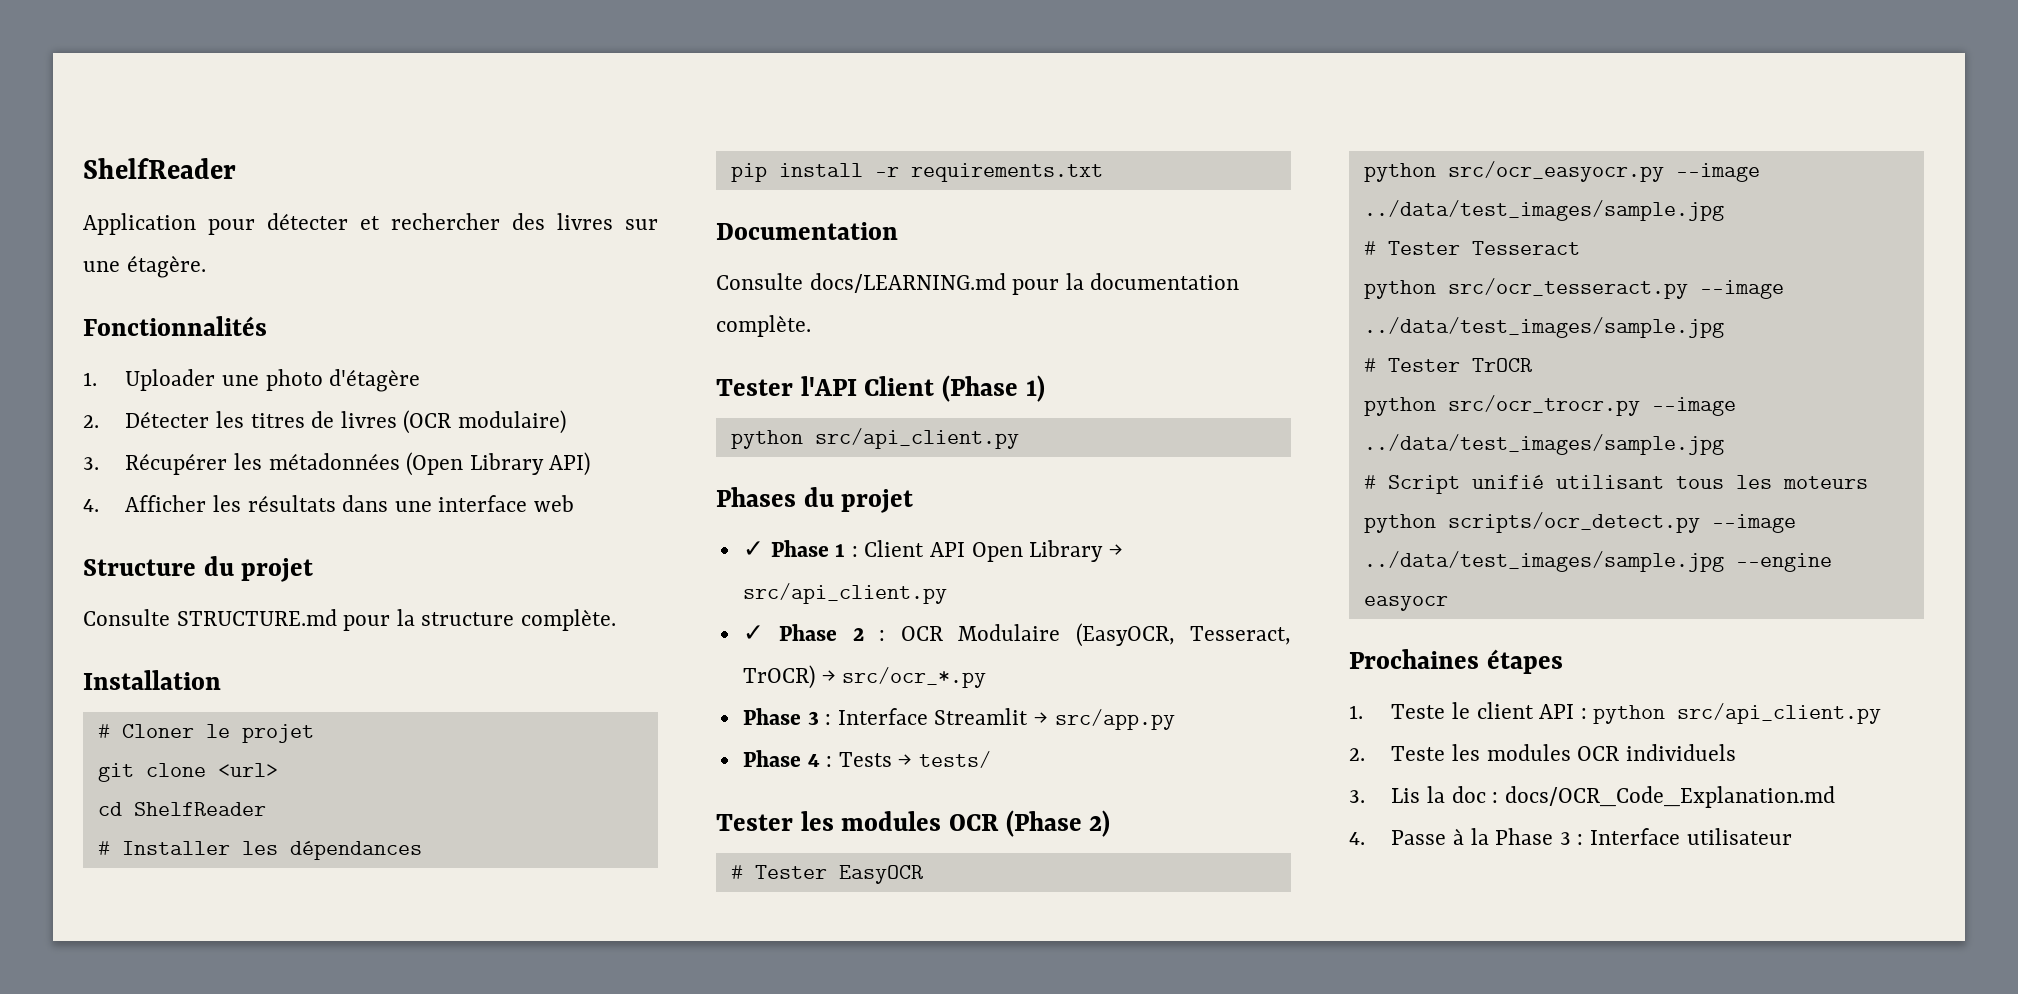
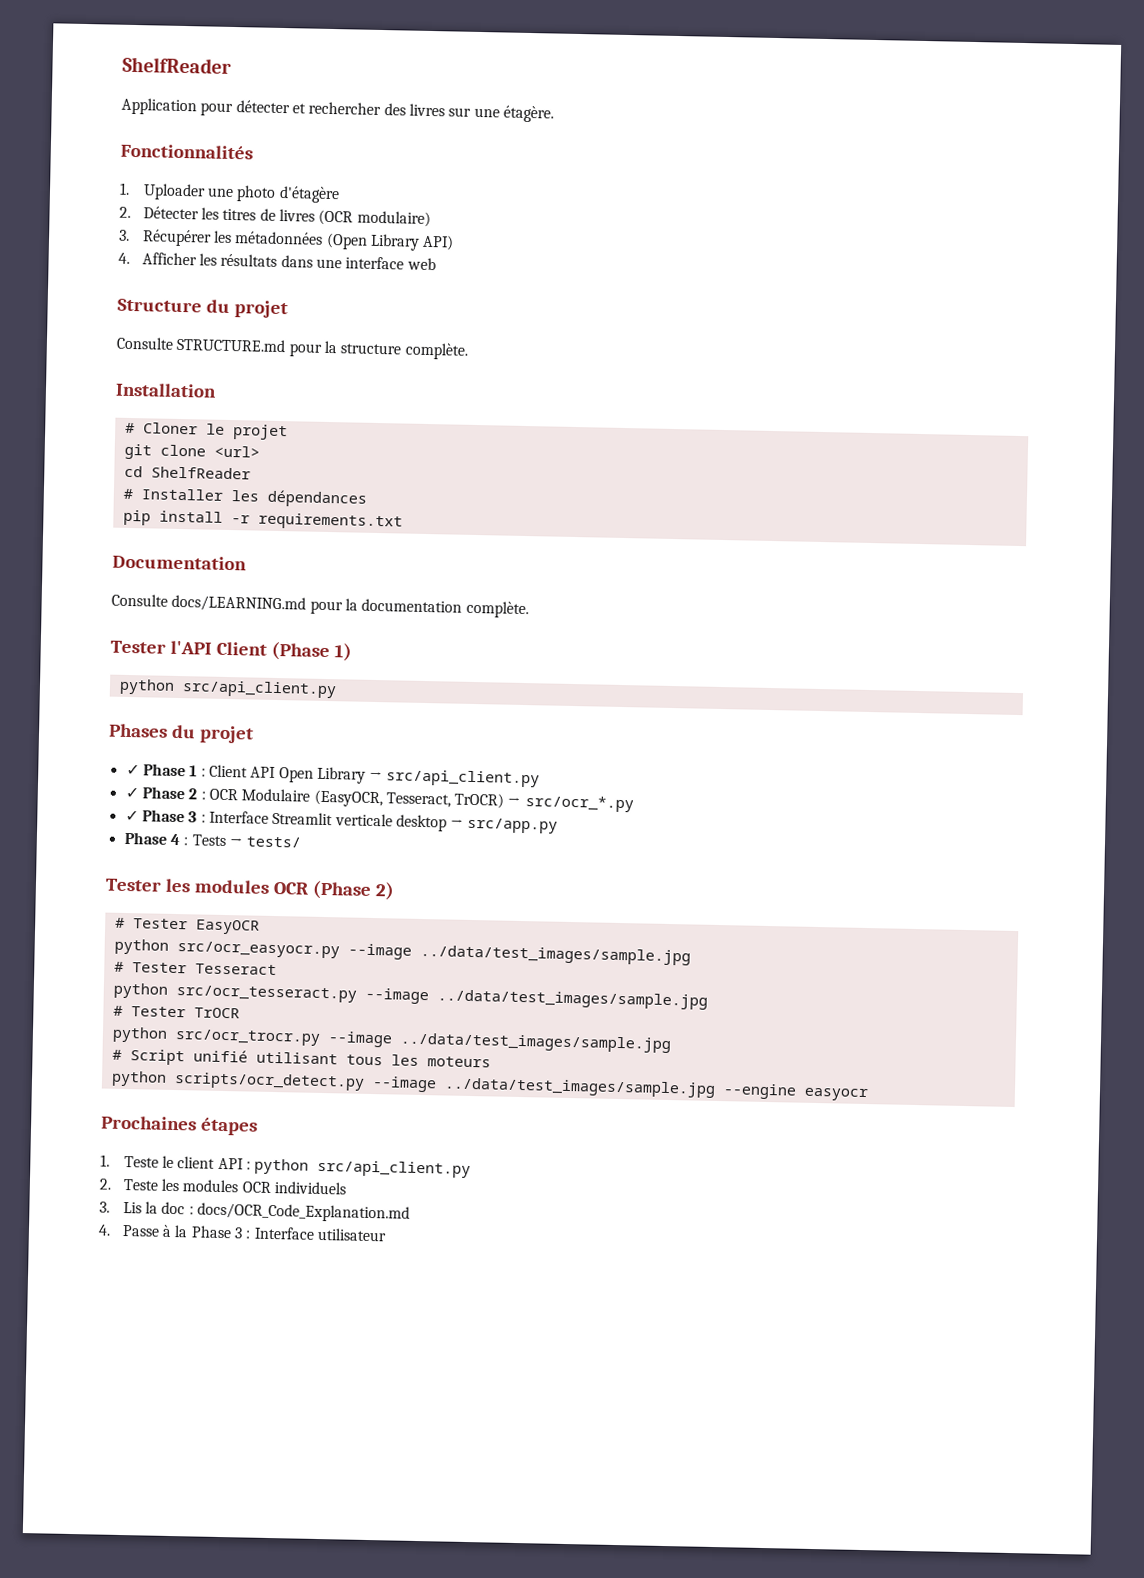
- Phase 3 : Interface Streamlit → src/app.py
+ ✓ Phase 3 : Interface Streamlit verticale desktop → src/app.py

